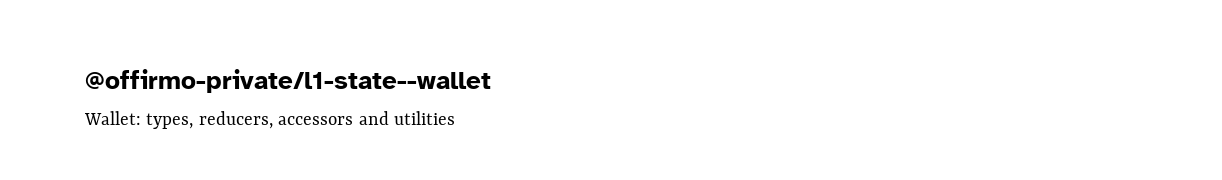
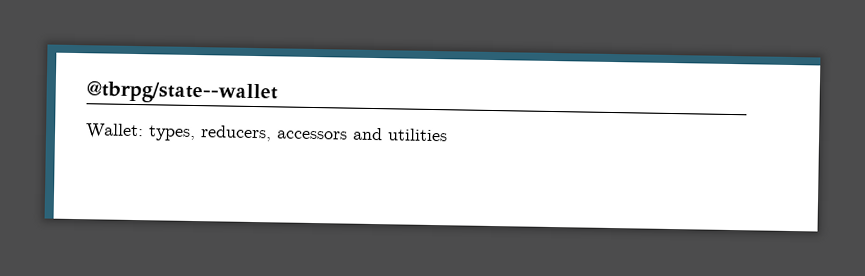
- @offirmo-private/l1-state--wallet
+ @tbrpg/state--wallet

